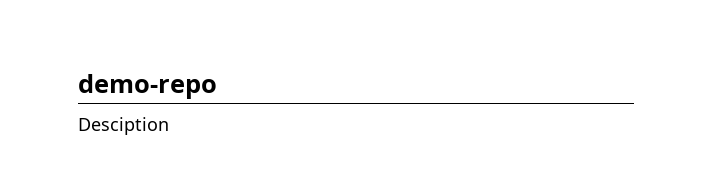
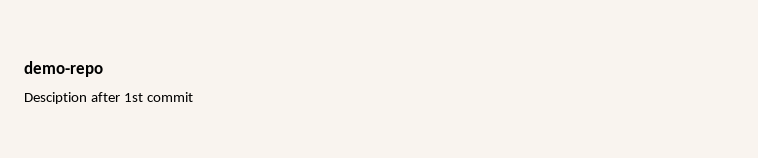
- Desciption
+ Desciption after 1st commit

